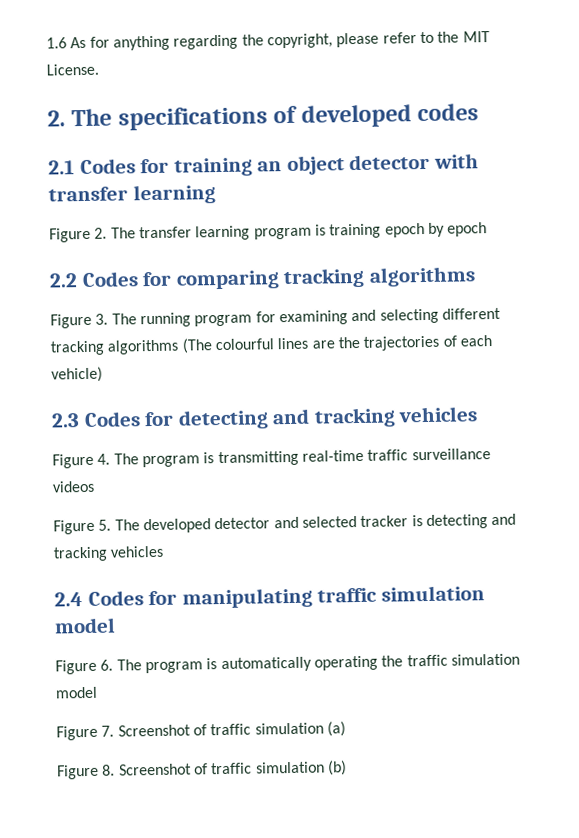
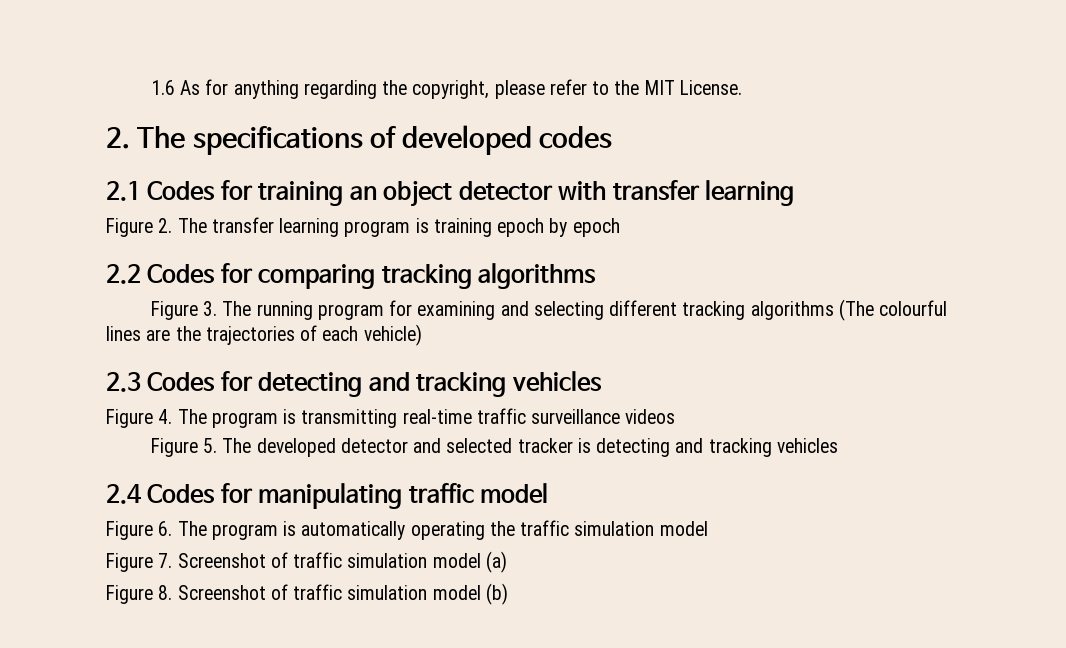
- 2.4 Codes for manipulating traffic simulation model
+ 2.4 Codes for manipulating traffic model
- Figure 7. Screenshot of traffic simulation (a)
+ Figure 7. Screenshot of traffic simulation model (a)
- Figure 8. Screenshot of traffic simulation (b)
+ Figure 8. Screenshot of traffic simulation model (b)

